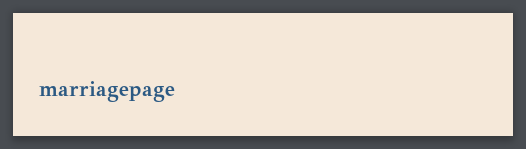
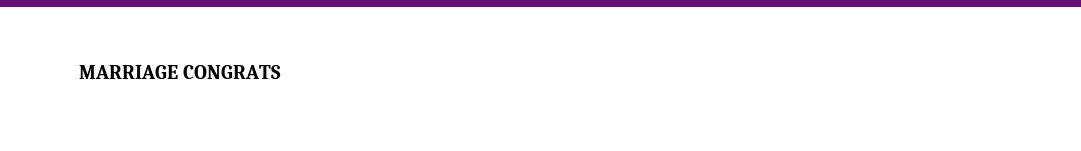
- marriagepage
+ MARRIAGE CONGRATS

